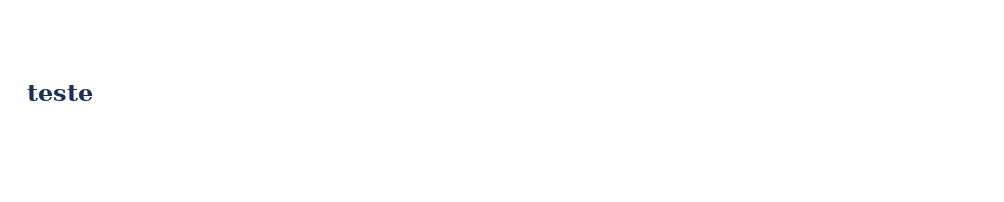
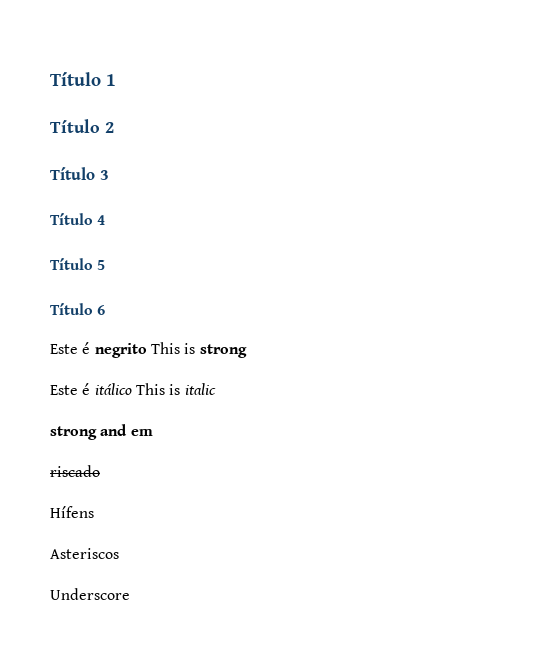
- teste
+ Título 1
+ Título 2
+ Título 3
+ Título 4
+ Título 5
+ Título 6
+ Este é negrito This is strong
+ Este é itálico This is italic
+ strong and em
+ riscado
+ Hífens
+ Asteriscos
+ Underscore

